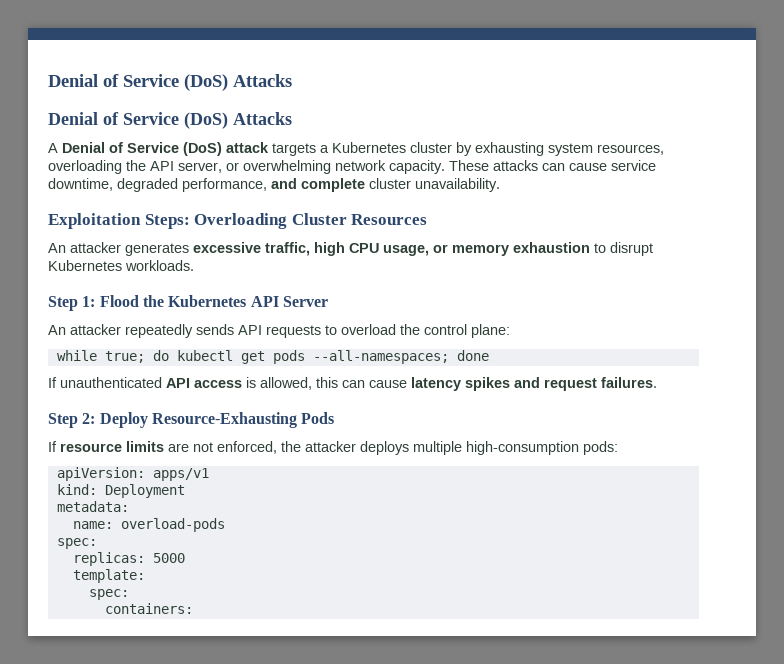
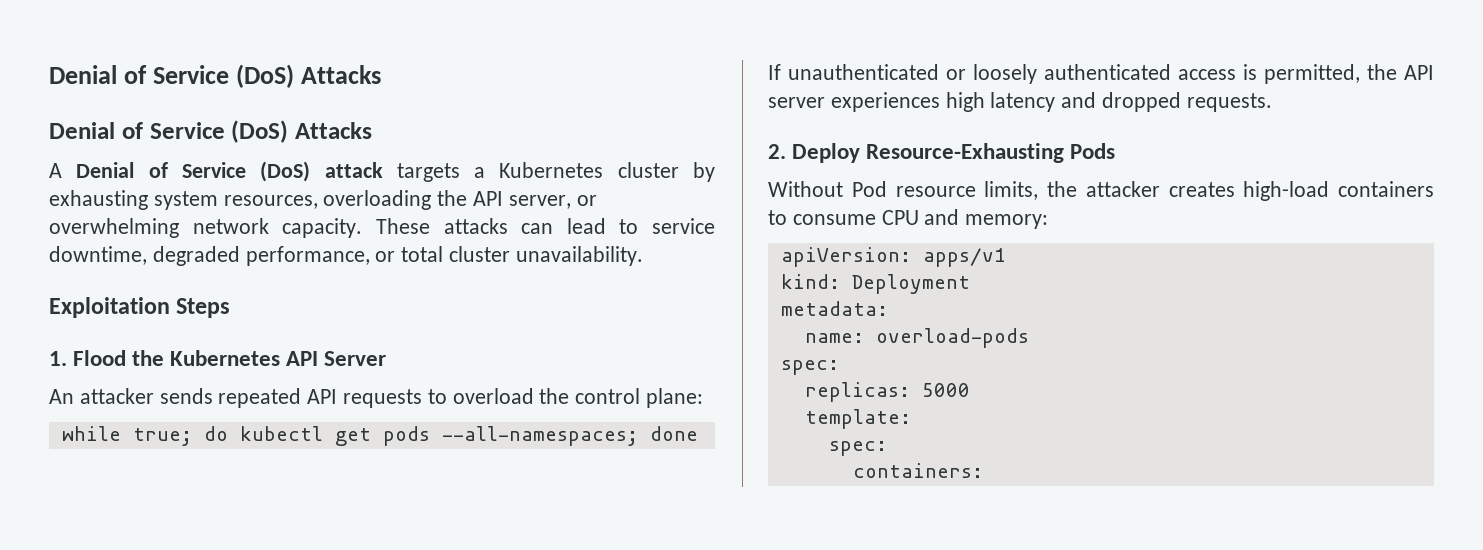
- These attacks can cause service downtime, degraded performance, and complete cluster unavailability.
+ These attacks can lead to service downtime, degraded performance, or total cluster unavailability.
- Exploitation Steps: Overloading Cluster Resources
- An attacker generates excessive traffic, high CPU usage, or memory exhaustion to disrupt Kubernetes workloads.
- Step 1: Flood the Kubernetes API Server
+ Exploitation Steps
+ 1. Flood the Kubernetes API Server
- An attacker repeatedly sends API requests to overload the control plane:
+ An attacker sends repeated API requests to overload the control plane:
- If unauthenticated API access is allowed, this can cause latency spikes and request failures.
- Step 2: Deploy Resource-Exhausting Pods
- If resource limits are not enforced, the attacker deploys multiple high-consumption pods:
+ If unauthenticated or loosely authenticated access is permitted, the API server experiences high latency and dropped requests.
+ 2. Deploy Resource-Exhausting Pods
+ Without Pod resource limits, the attacker creates high-load containers to consume CPU and memory:

